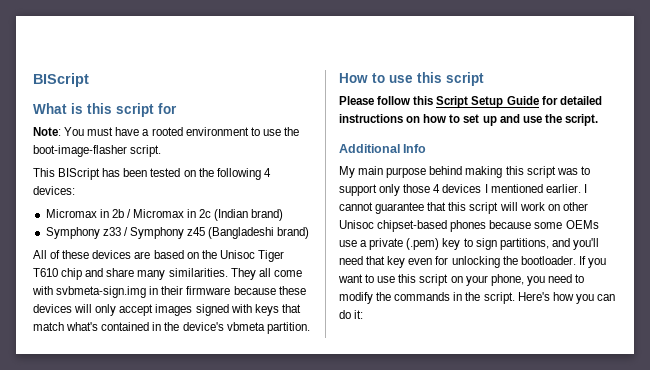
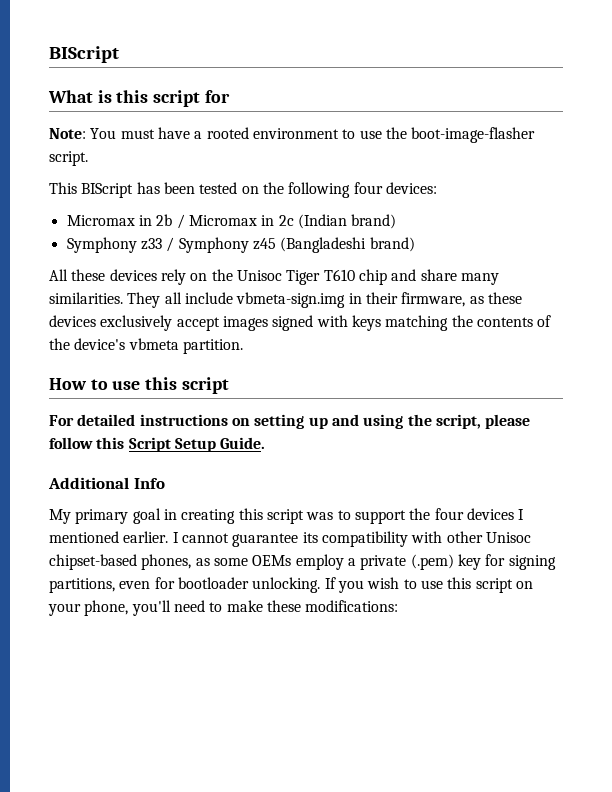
- This BIScript has been tested on the following 4 devices:
+ This BIScript has been tested on the following four devices:
- All of these devices are based on the Unisoc Tiger T610 chip and share many similarities.
+ All these devices rely on the Unisoc Tiger T610 chip and share many similarities.
- They all come with svbmeta-sign.img in their firmware because these devices will only accept images signed with keys that match what's contained in the device's vbmeta partition.
+ They all include vbmeta-sign.img in their firmware, as these devices exclusively accept images signed with keys matching the contents of the device's vbmeta partition.
- Please follow this Script Setup Guide for detailed instructions on how to set up and use the script.
+ For detailed instructions on setting up and using the script, please follow this Script Setup Guide.
- My main purpose behind making this script was to support only those 4 devices I mentioned earlier.
+ My primary goal in creating this script was to support the four devices I mentioned earlier.
- I cannot guarantee that this script will work on other Unisoc chipset-based phones because some OEMs use a private (.pem) key to sign partitions, and you'll need that key even for unlocking the bootloader.
+ I cannot guarantee its compatibility with other Unisoc chipset-based phones, as some OEMs employ a private (.pem) key for signing partitions, even for bootloader unlocking.
- If you want to use this script on your phone, you need to modify the commands in the script. Here's how you can do it:
+ If you wish to use this script on your phone, you'll need to make these modifications:

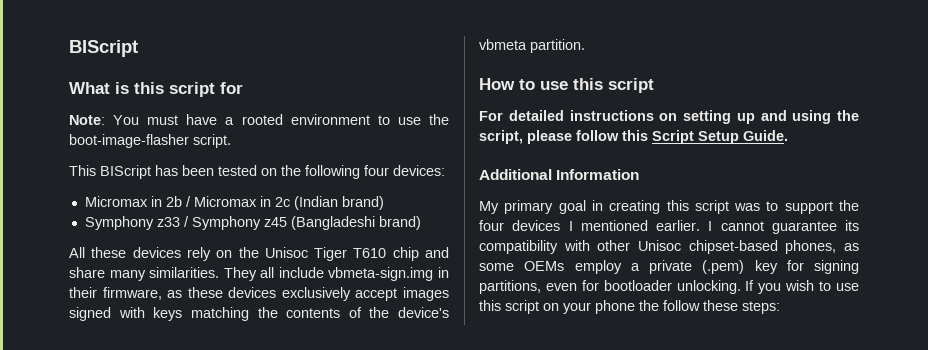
- Additional Info
+ Additional Information
- If you wish to use this script on your phone, you'll need to make these modifications:
+ If you wish to use this script on your phone the follow these steps:

